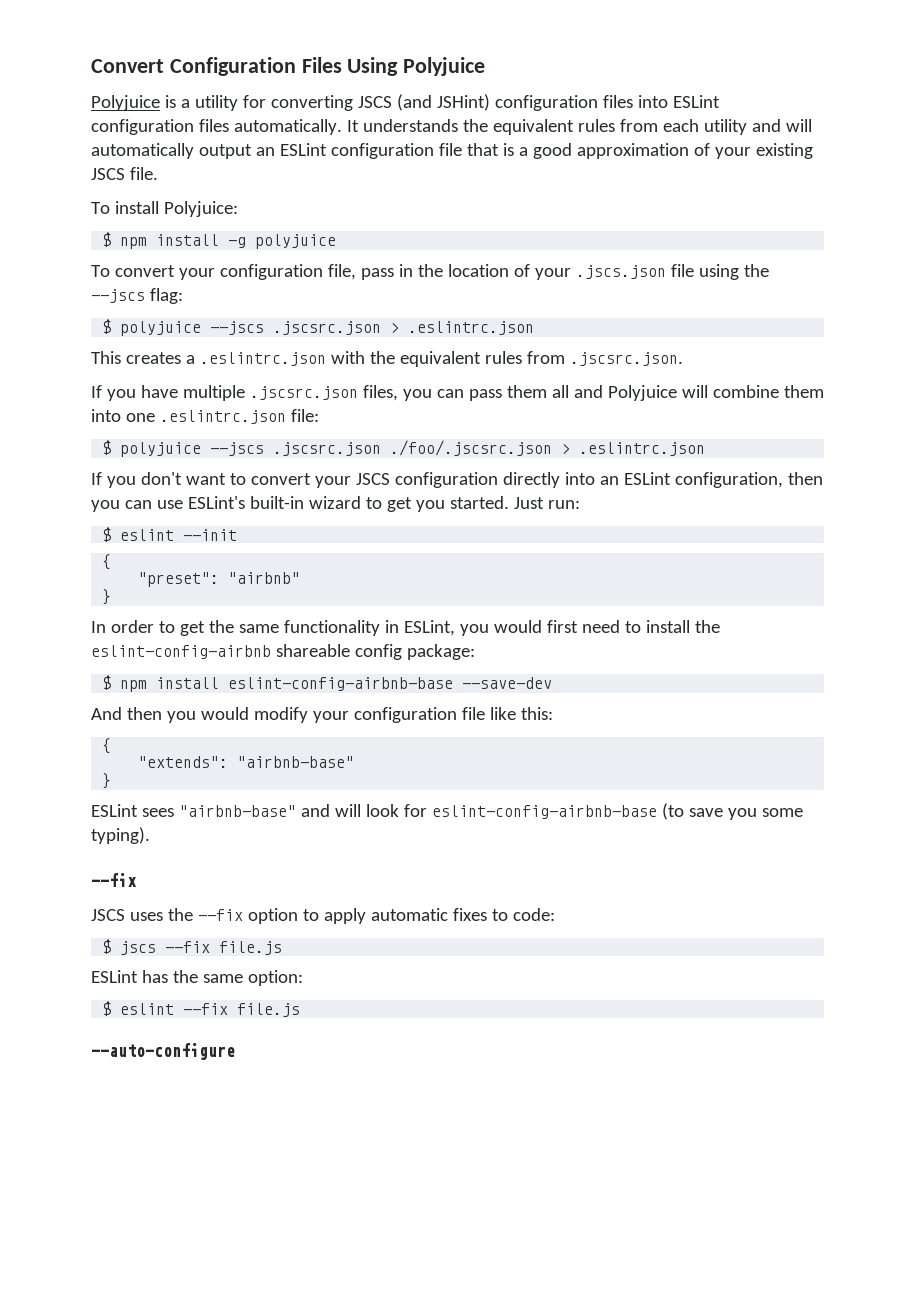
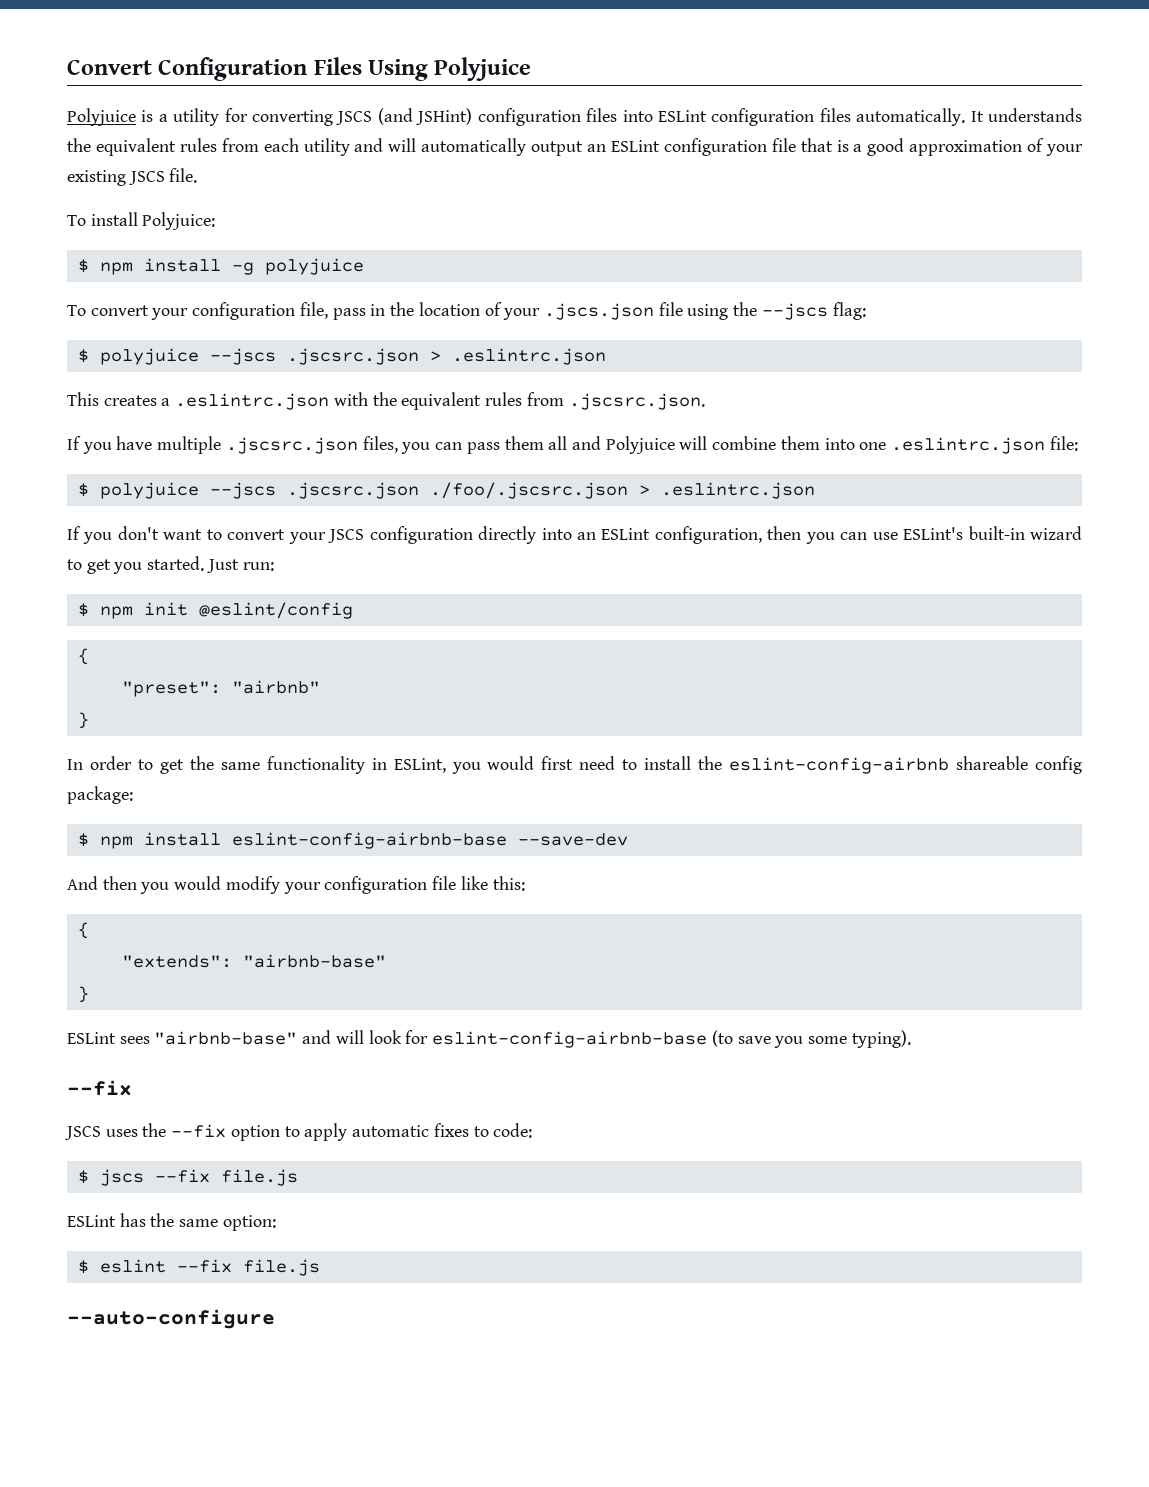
- $ eslint --init
+ $ npm init @eslint/config

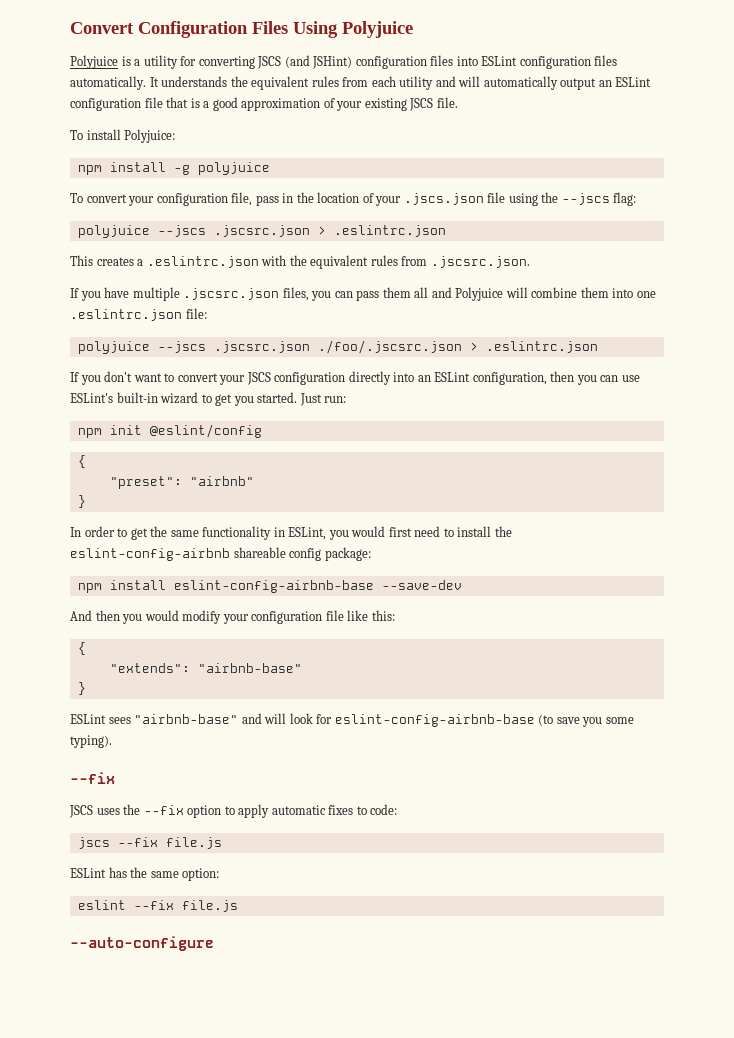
- $ npm install -g polyjuice
+ npm install -g polyjuice
- $ polyjuice --jscs .jscsrc.json > .eslintrc.json
+ polyjuice --jscs .jscsrc.json > .eslintrc.json
- $ polyjuice --jscs .jscsrc.json ./foo/.jscsrc.json > .eslintrc.json
+ polyjuice --jscs .jscsrc.json ./foo/.jscsrc.json > .eslintrc.json
- $ npm init @eslint/config
+ npm init @eslint/config
- $ npm install eslint-config-airbnb-base --save-dev
+ npm install eslint-config-airbnb-base --save-dev
- $ jscs --fix file.js
+ jscs --fix file.js
- $ eslint --fix file.js
+ eslint --fix file.js

